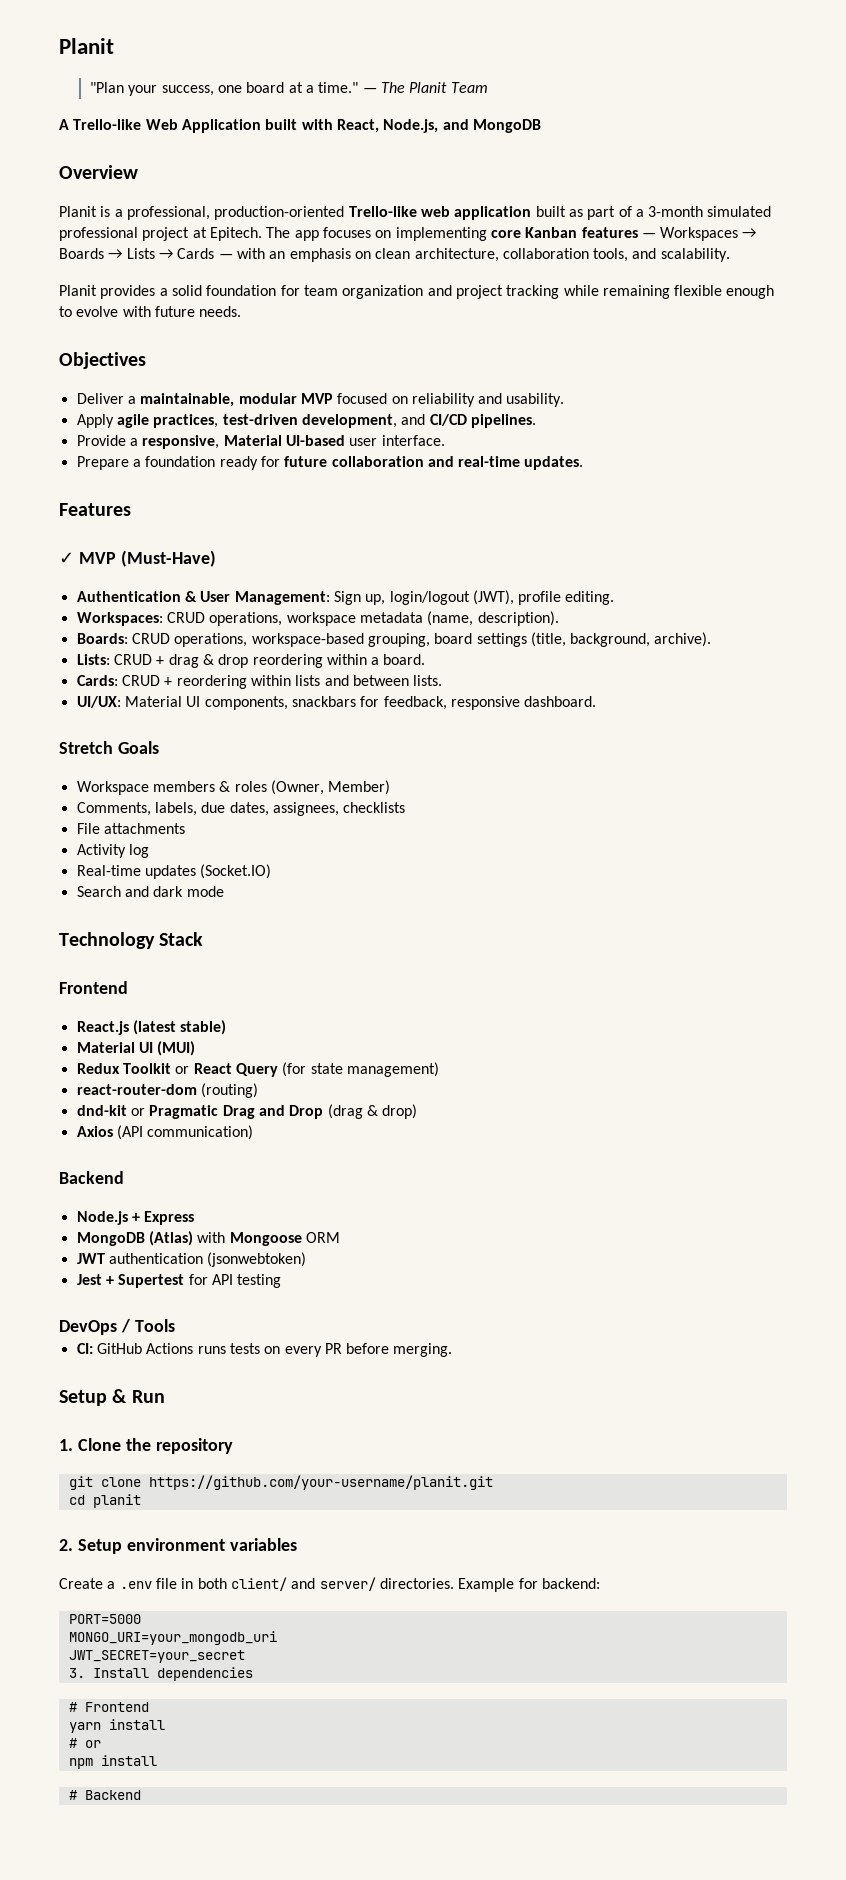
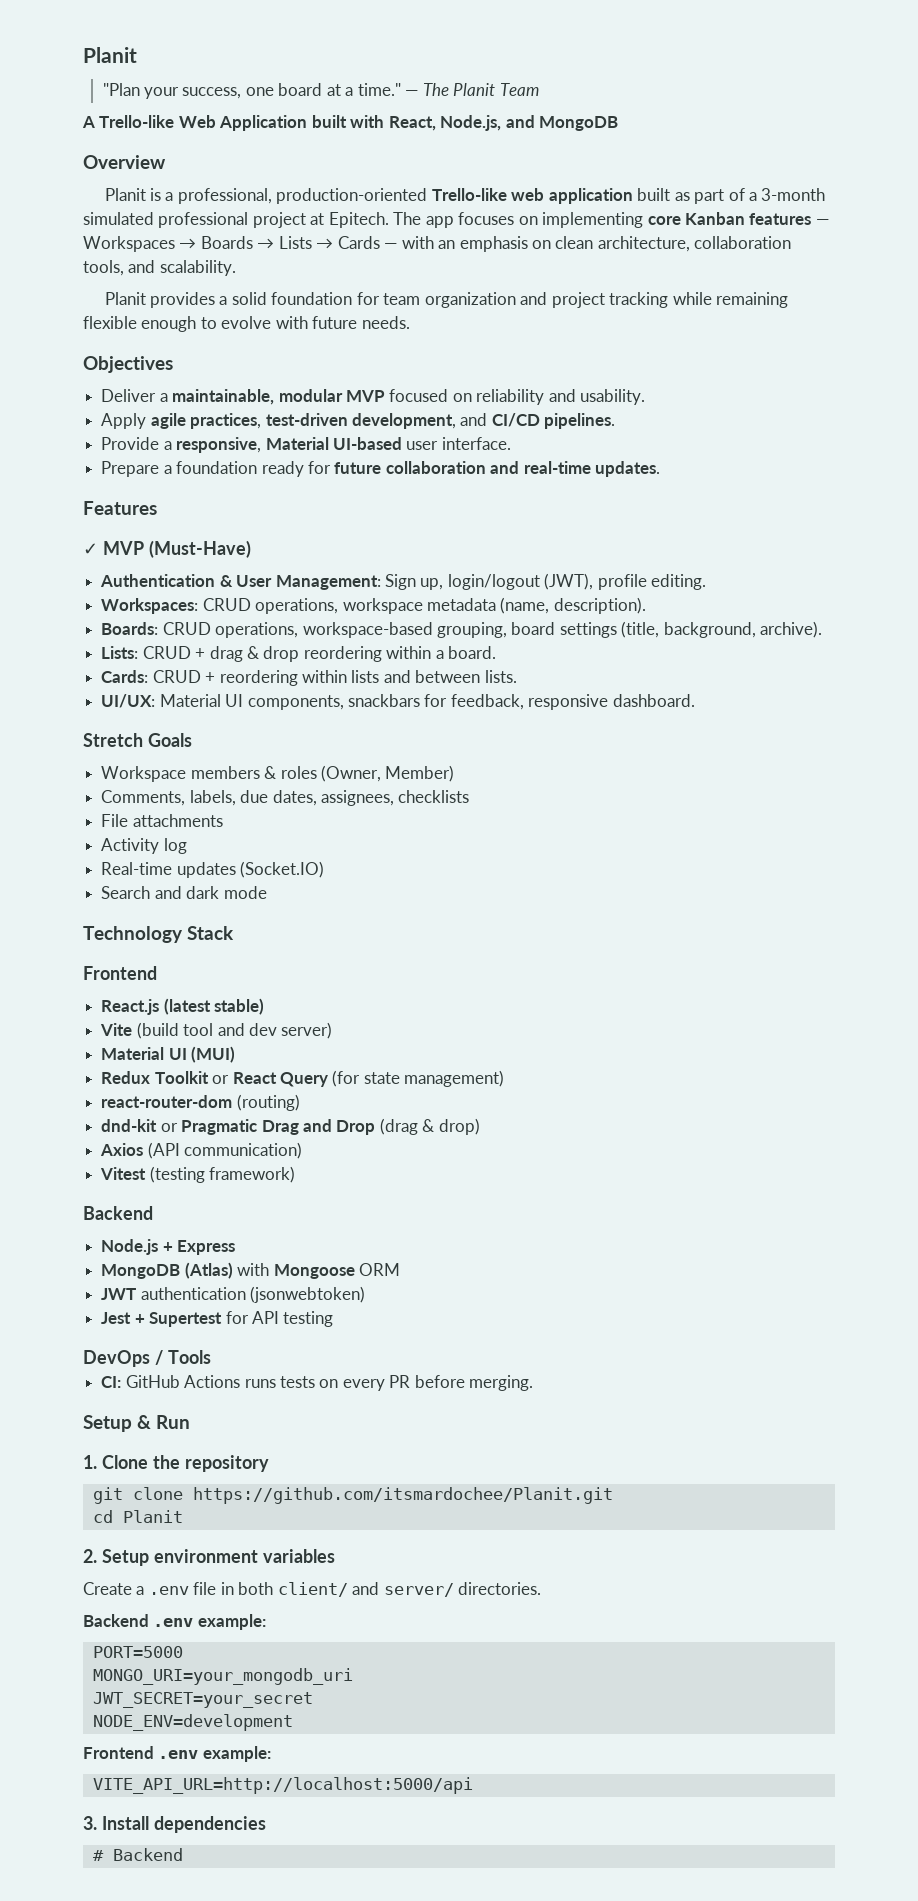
+ Vite (build tool and dev server)
+ Vitest (testing framework)
- git clone https://github.com/your-username/planit.git
+ git clone https://github.com/itsmardochee/Planit.git
- cd planit
+ cd Planit
- Create a .env file in both client/ and server/ directories. Example for backend:
+ Create a .env file in both client/ and server/ directories.
+ Backend .env example:
+ NODE_ENV=development
+ Frontend .env example:
+ VITE_API_URL=http://localhost:5000/api
  3. Install dependencies
- # Frontend
- yarn install
- # or
- npm install

